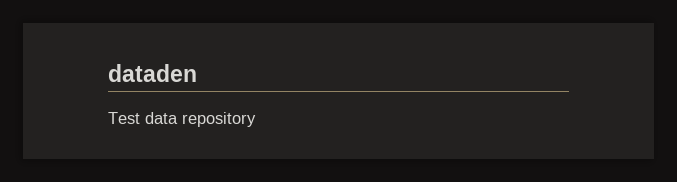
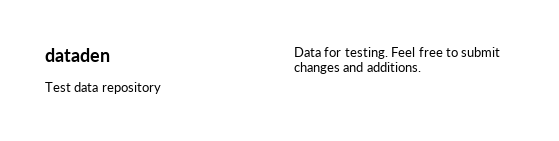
+ Data for testing. Feel free to submit changes and additions.

